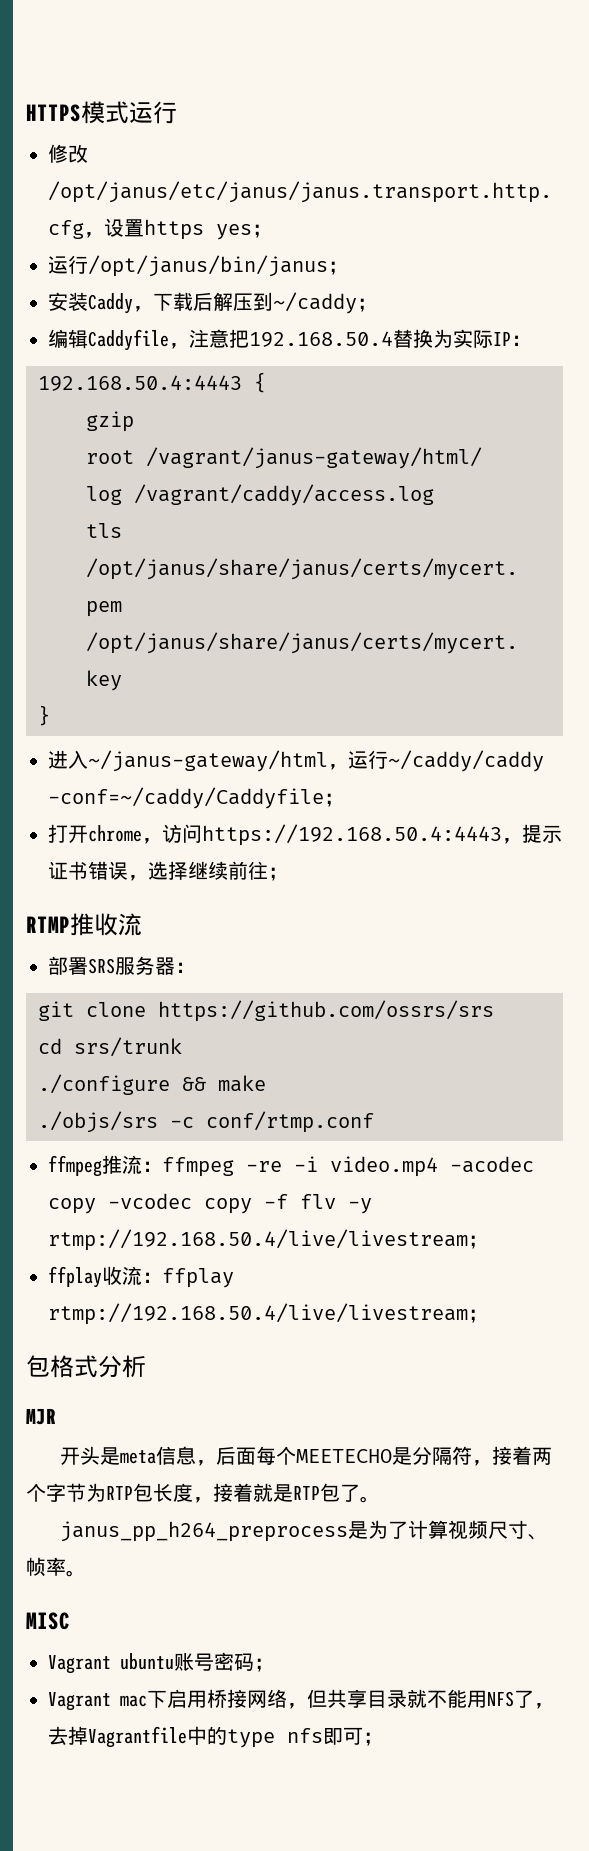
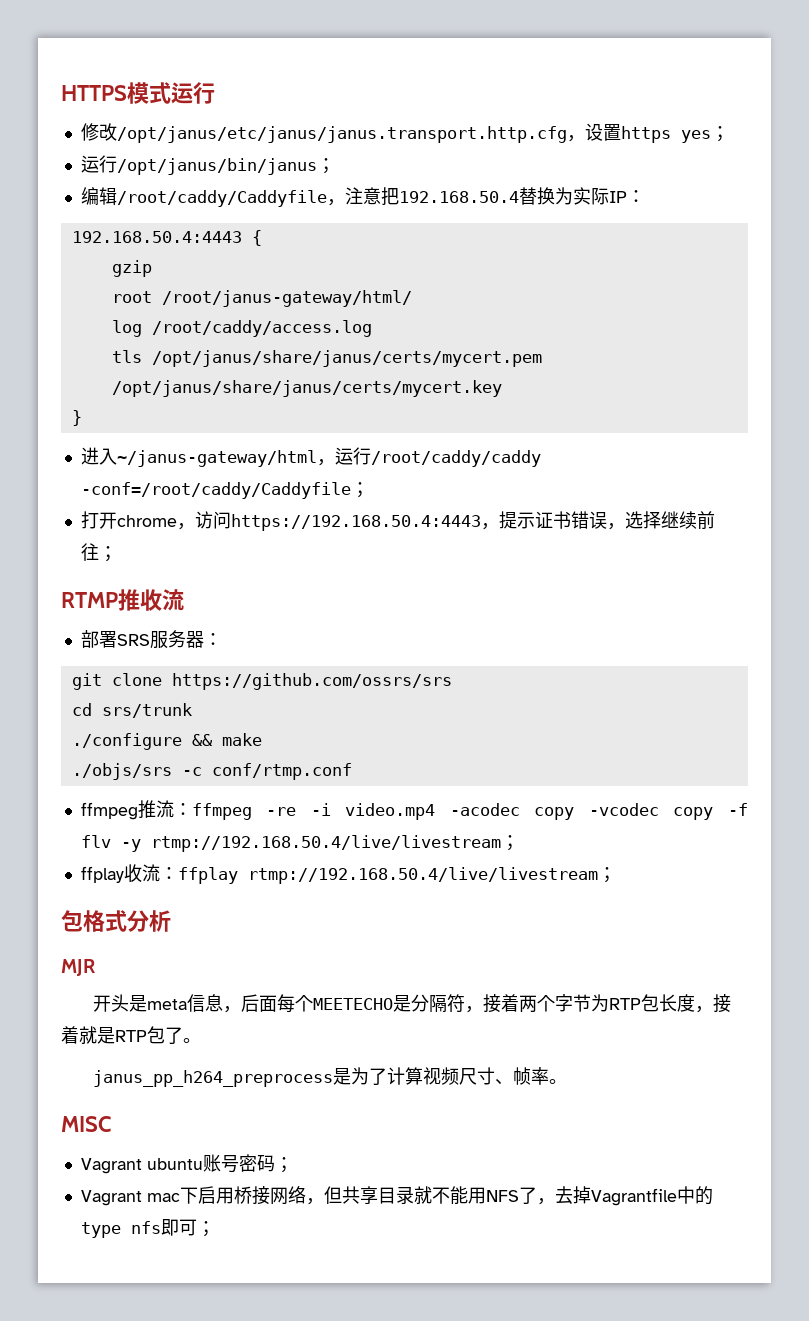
- 安装Caddy，下载后解压到~/caddy；
- 编辑Caddyfile，注意把192.168.50.4替换为实际IP：
+ 编辑/root/caddy/Caddyfile，注意把192.168.50.4替换为实际IP：
- root /vagrant/janus-gateway/html/
+ root /root/janus-gateway/html/
- log /vagrant/caddy/access.log
+ log /root/caddy/access.log
- 进入~/janus-gateway/html，运行~/caddy/caddy -conf=~/caddy/Caddyfile；
+ 进入~/janus-gateway/html，运行/root/caddy/caddy -conf=/root/caddy/Caddyfile；

